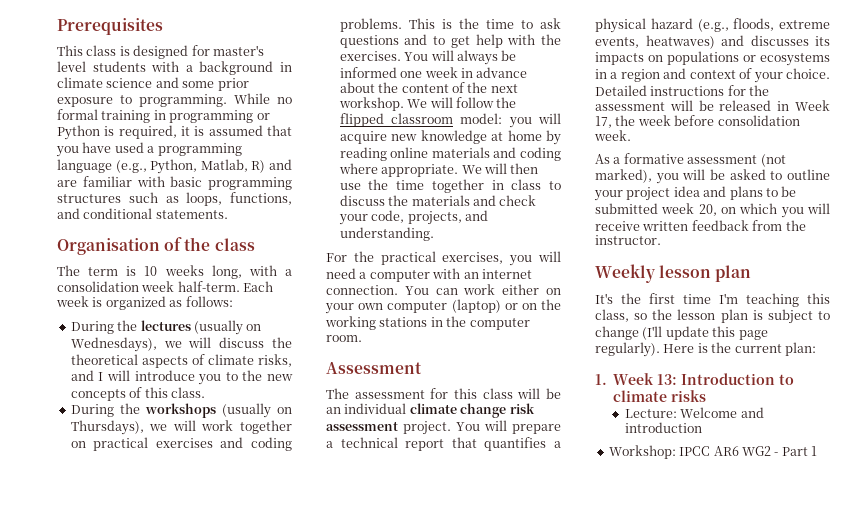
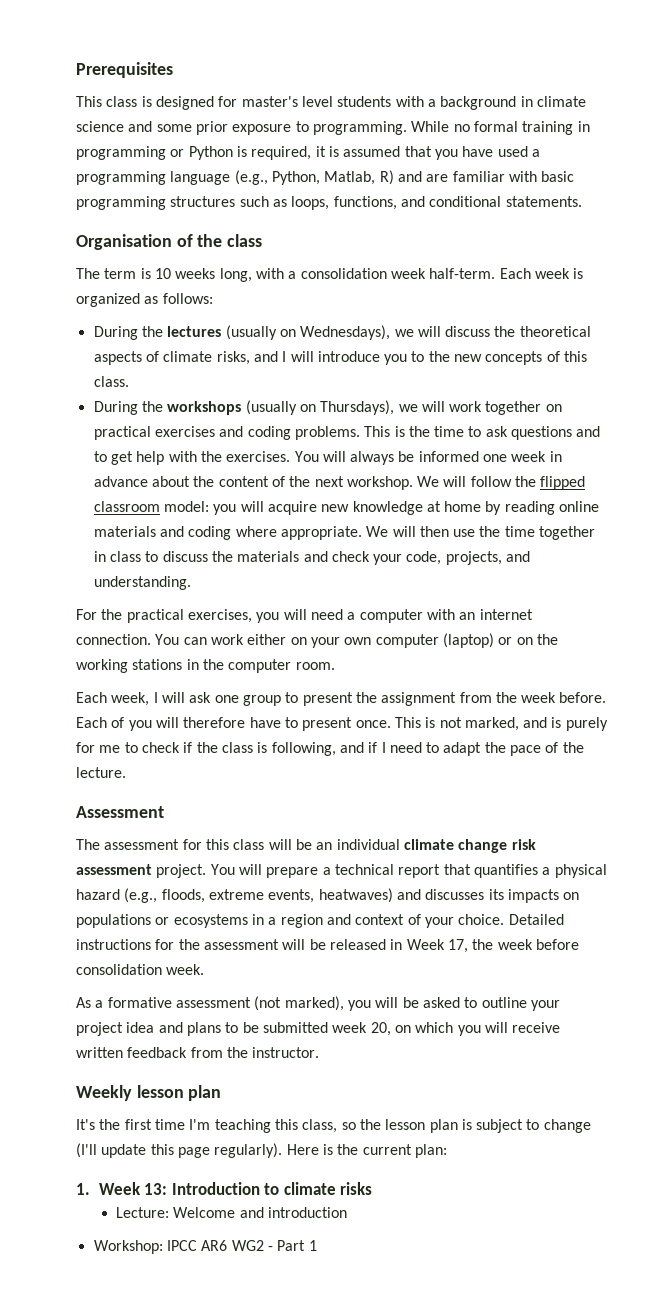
+ Each week, I will ask one group to present the assignment from the week before. Each of you will therefore have to present once. This is not marked, and is purely for me to check if the class is following, and if I need to adapt the pace of the lecture.

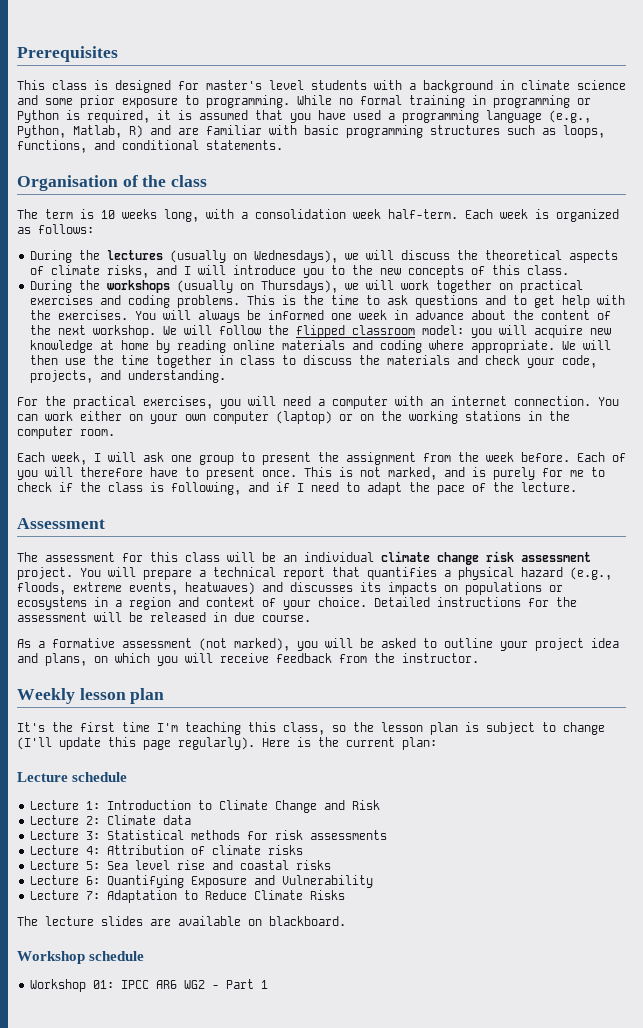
- Detailed instructions for the assessment will be released in Week 17, the week before consolidation week.
+ Detailed instructions for the assessment will be released in due course.
- As a formative assessment (not marked), you will be asked to outline your project idea and plans to be submitted week 20, on which you will receive written feedback from the instructor.
+ As a formative assessment (not marked), you will be asked to outline your project idea and plans, on which you will receive feedback from the instructor.
- 1. Week 13: Introduction to climate risks
- Lecture: Welcome and introduction
- Workshop: IPCC AR6 WG2 - Part 1
+ Lecture schedule
+ Lecture 1: Introduction to Climate Change and Risk
+ Lecture 2: Climate data
+ Lecture 3: Statistical methods for risk assessments
+ Lecture 4: Attribution of climate risks
+ Lecture 5: Sea level rise and coastal risks
+ Lecture 6: Quantifying Exposure and Vulnerability
+ Lecture 7: Adaptation to Reduce Climate Risks
+ The lecture slides are available on blackboard.
+ Workshop schedule
+ Workshop 01: IPCC AR6 WG2 - Part 1

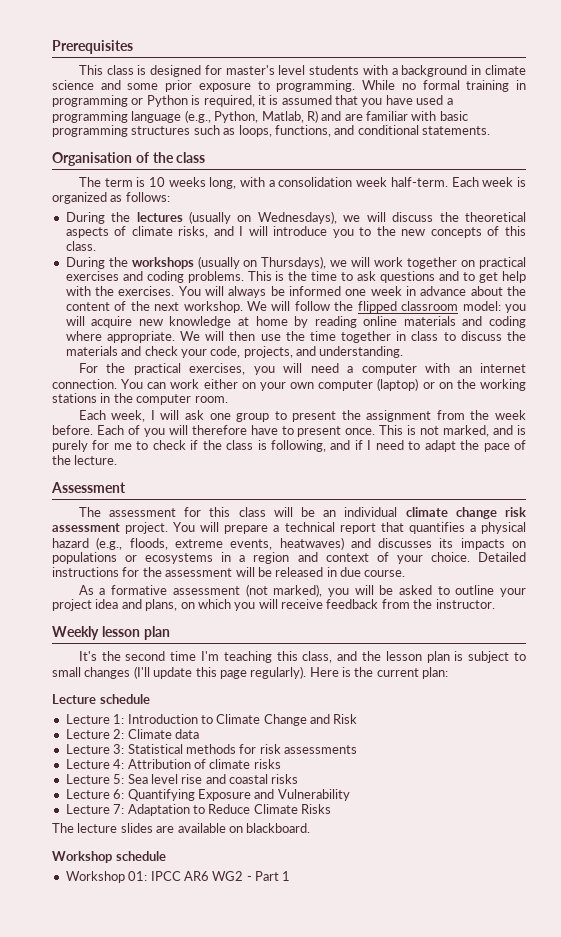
- It's the first time I'm teaching this class, so the lesson plan is subject to change (I'll update this page regularly).
+ It's the second time I'm teaching this class, and the lesson plan is subject to small changes (I'll update this page regularly).

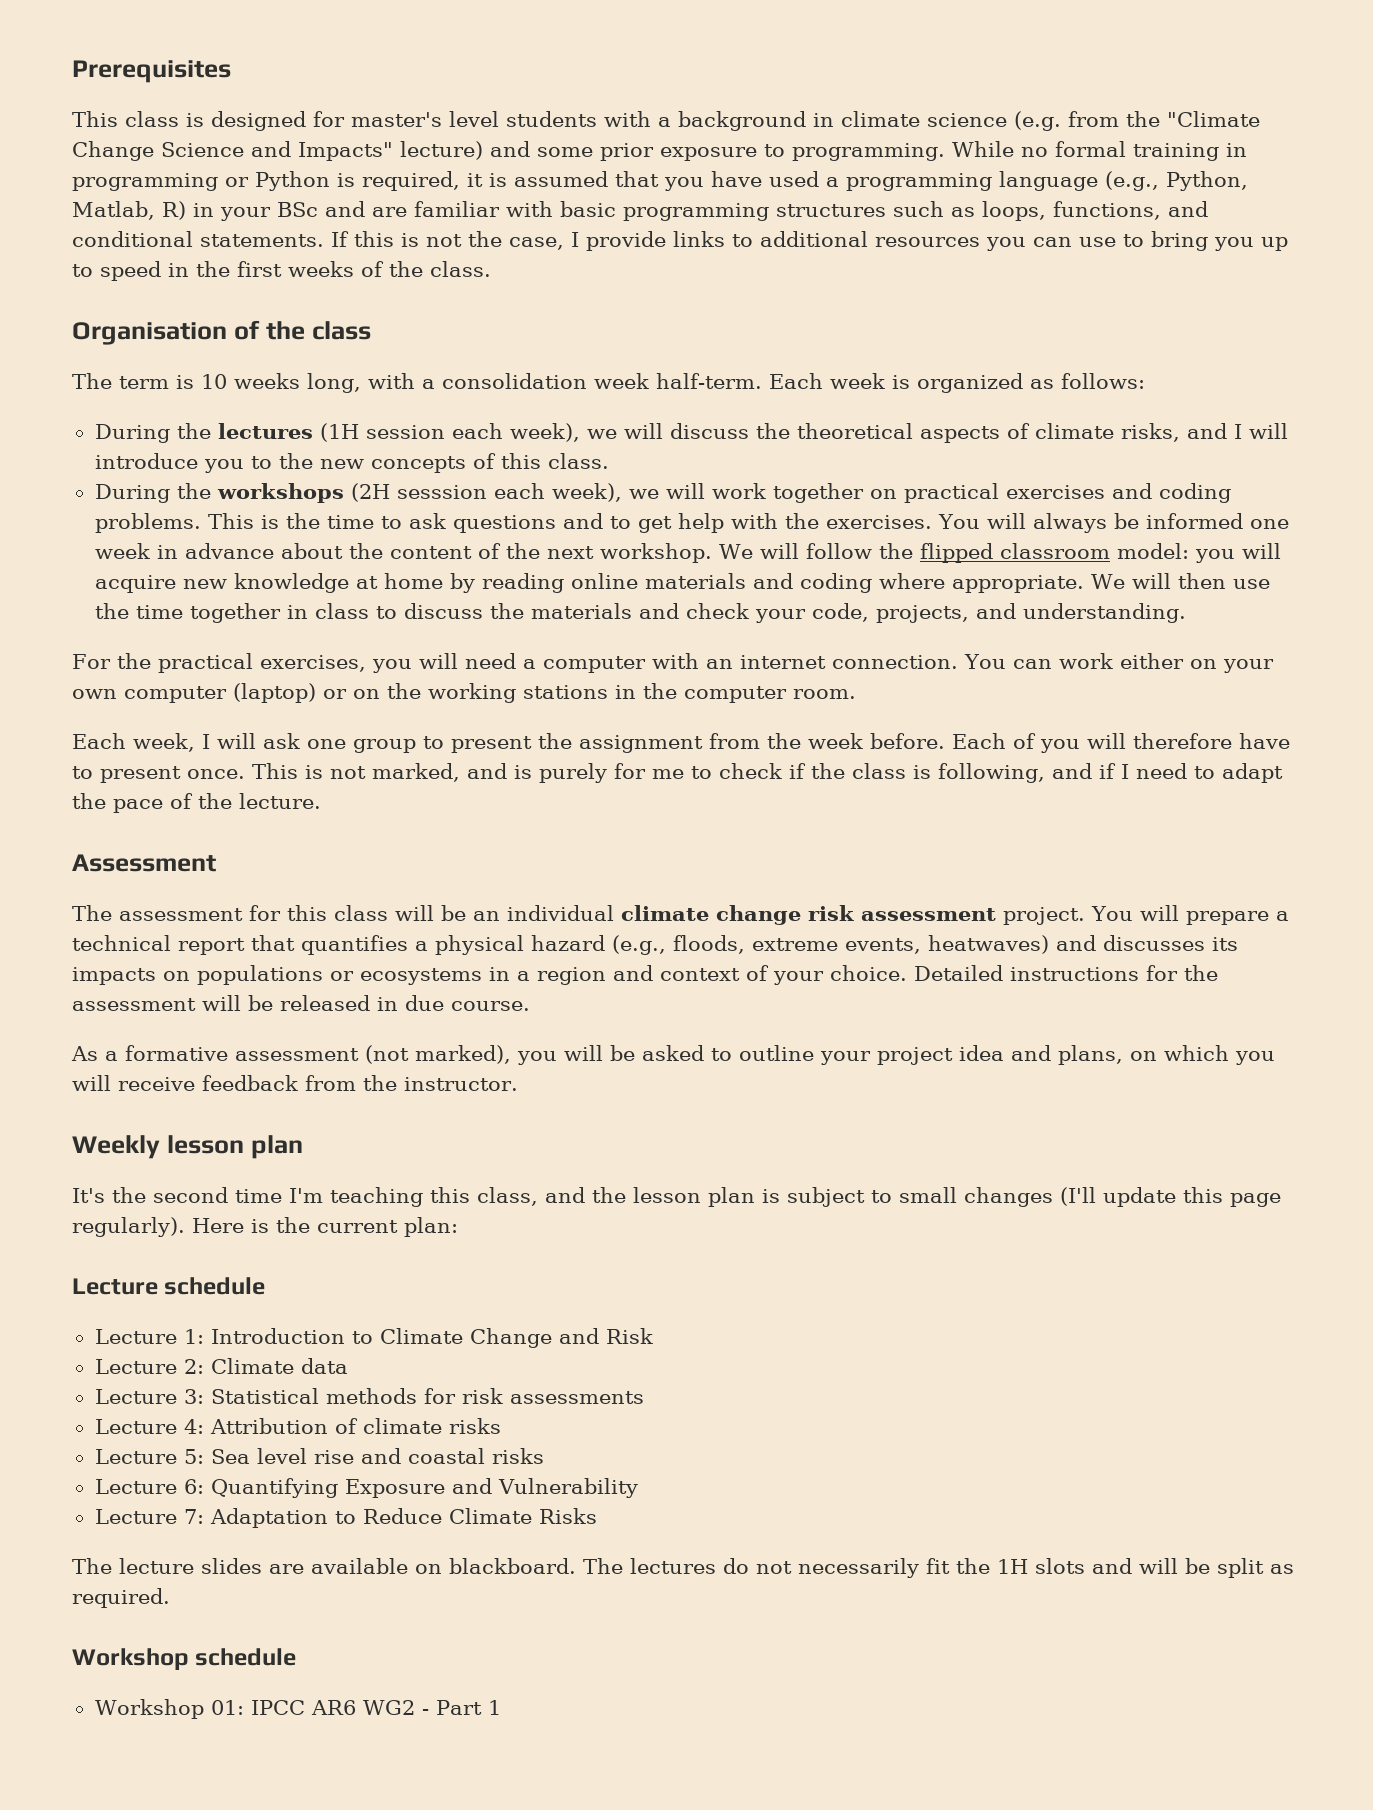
- This class is designed for master's level students with a background in climate science and some prior exposure to programming.
+ This class is designed for master's level students with a background in climate science (e.g. from the "Climate Change Science and Impacts" lecture) and some prior exposure to programming.
- While no formal training in programming or Python is required, it is assumed that you have used a programming language (e.g., Python, Matlab, R) and are familiar with basic programming structures such as loops, functions, and conditional statements.
+ While no formal training in programming or Python is required, it is assumed that you have used a programming language (e.g., Python, Matlab, R) in your BSc and are familiar with basic programming structures such as loops, functions, and conditional statements. If this is not the case, I provide links to additional resources you can use to bring you up to speed in the first weeks of the class.
- During the lectures (usually on Wednesdays), we will discuss the theoretical aspects of climate risks, and I will introduce you to the new concepts of this class.
+ During the lectures (1H session each week), we will discuss the theoretical aspects of climate risks, and I will introduce you to the new concepts of this class.
- During the workshops (usually on Thursdays), we will work together on practical exercises and coding problems.
+ During the workshops (2H sesssion each week), we will work together on practical exercises and coding problems.
+ The lectures do not necessarily fit the 1H slots and will be split as required.

